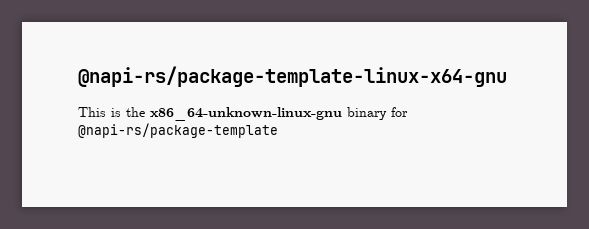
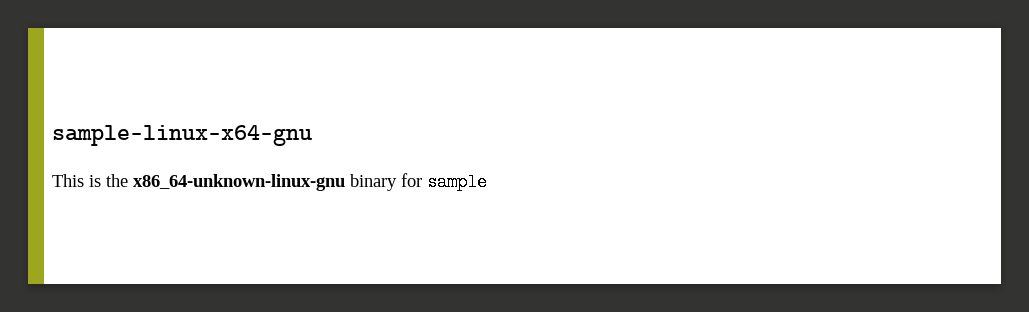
- @napi-rs/package-template-linux-x64-gnu
+ sample-linux-x64-gnu
- This is the x86_64-unknown-linux-gnu binary for @napi-rs/package-template
+ This is the x86_64-unknown-linux-gnu binary for sample

